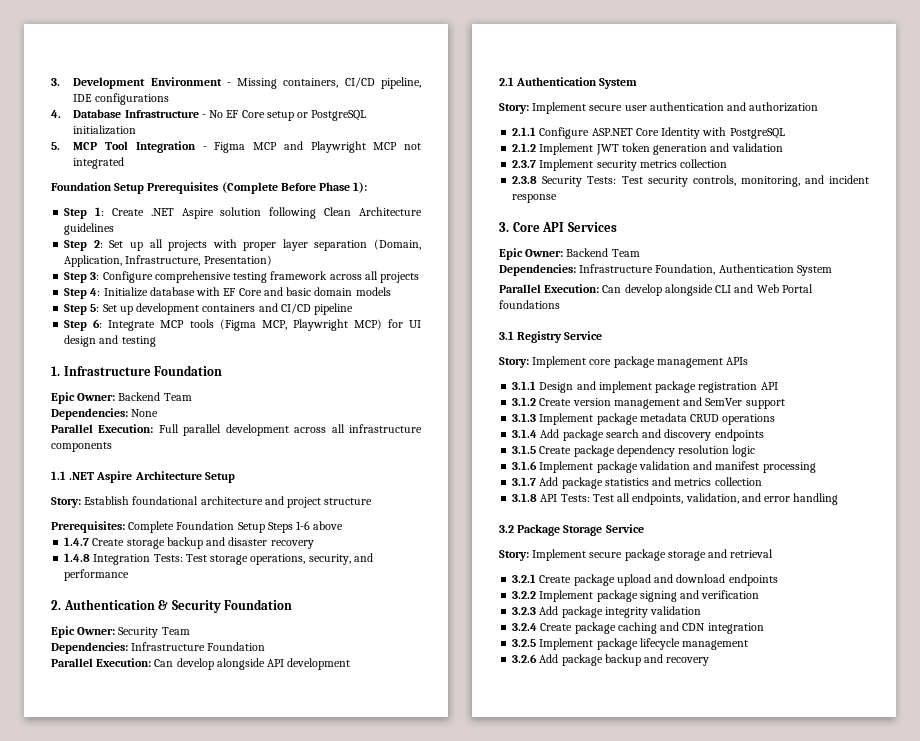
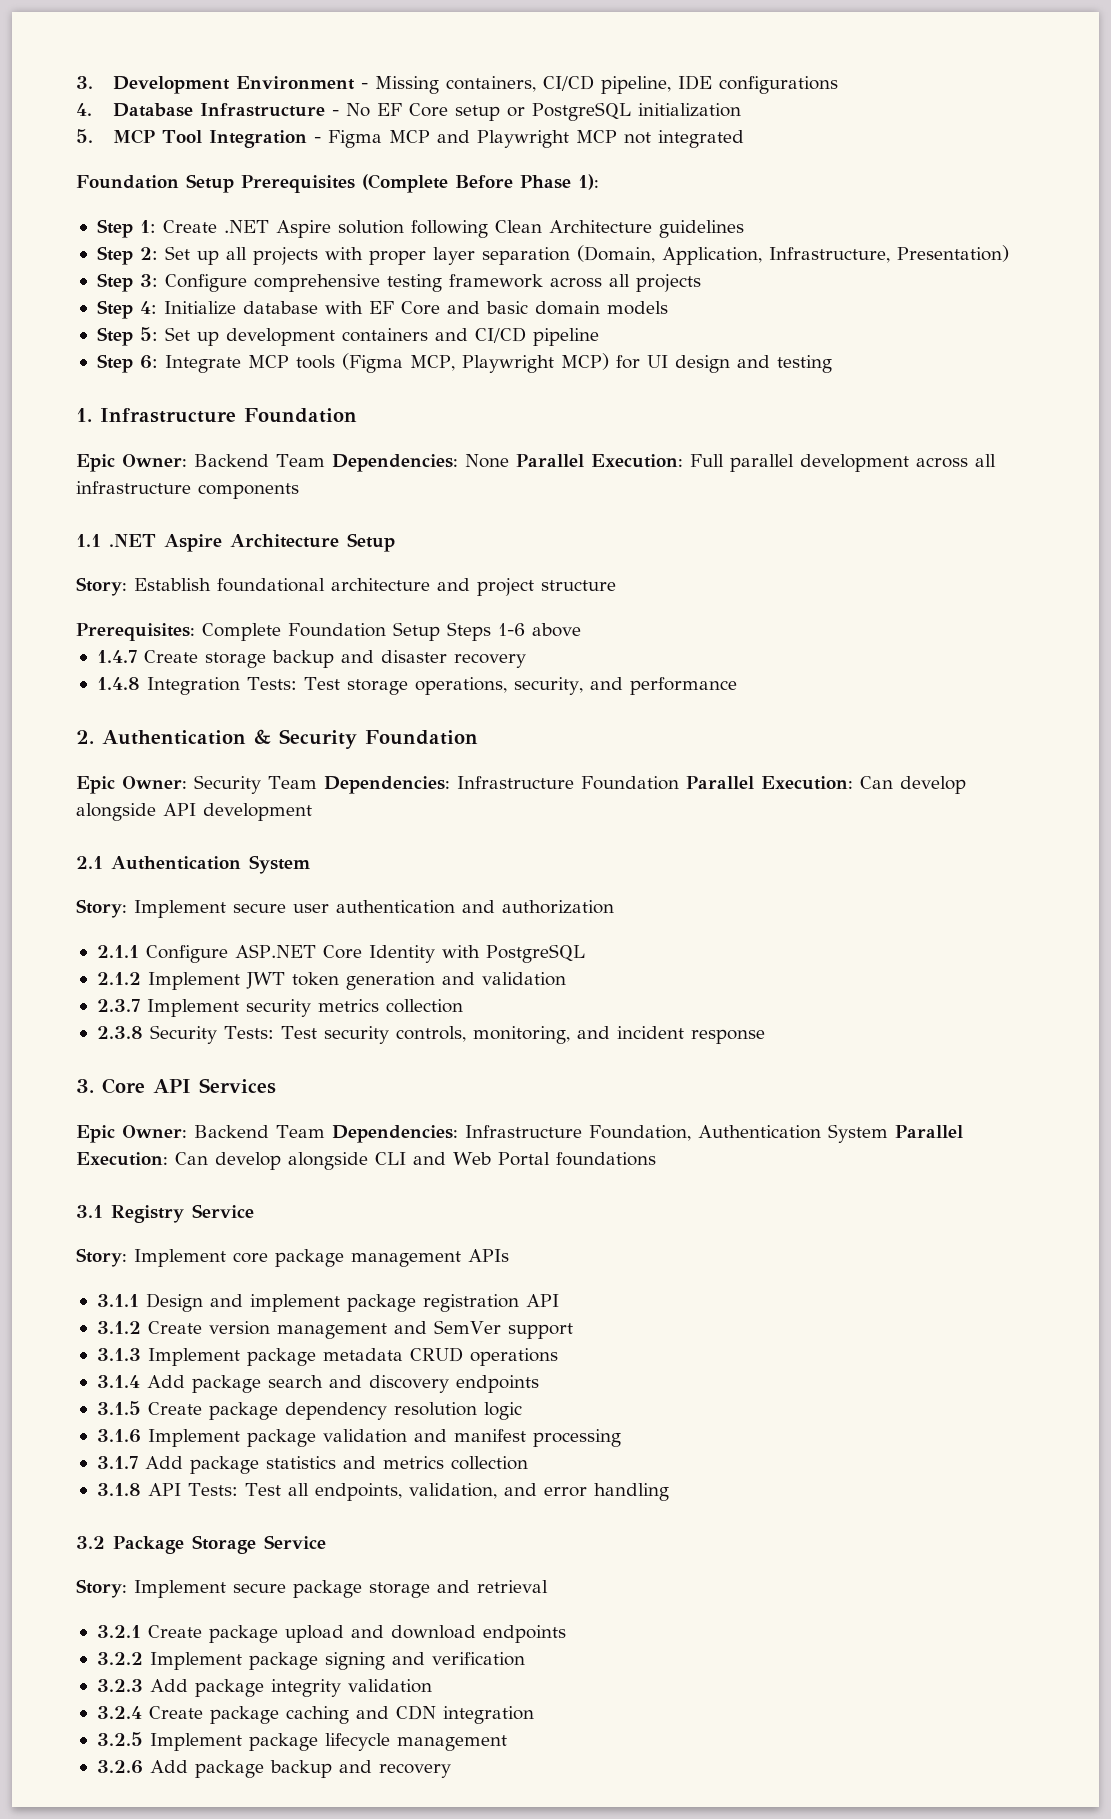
  1. Infrastructure Foundation
- Epic Owner: Backend Team
- Dependencies: None
- Parallel Execution: Full parallel development across all infrastructure components
+ Epic Owner: Backend Team Dependencies: None Parallel Execution: Full parallel development across all infrastructure components
- Epic Owner: Security Team
- Dependencies: Infrastructure Foundation
- Parallel Execution: Can develop alongside API development
+ Epic Owner: Security Team Dependencies: Infrastructure Foundation Parallel Execution: Can develop alongside API development
  3. Core API Services
- Epic Owner: Backend Team
- Dependencies: Infrastructure Foundation, Authentication System
- Parallel Execution: Can develop alongside CLI and Web Portal foundations
+ Epic Owner: Backend Team Dependencies: Infrastructure Foundation, Authentication System Parallel Execution: Can develop alongside CLI and Web Portal foundations

